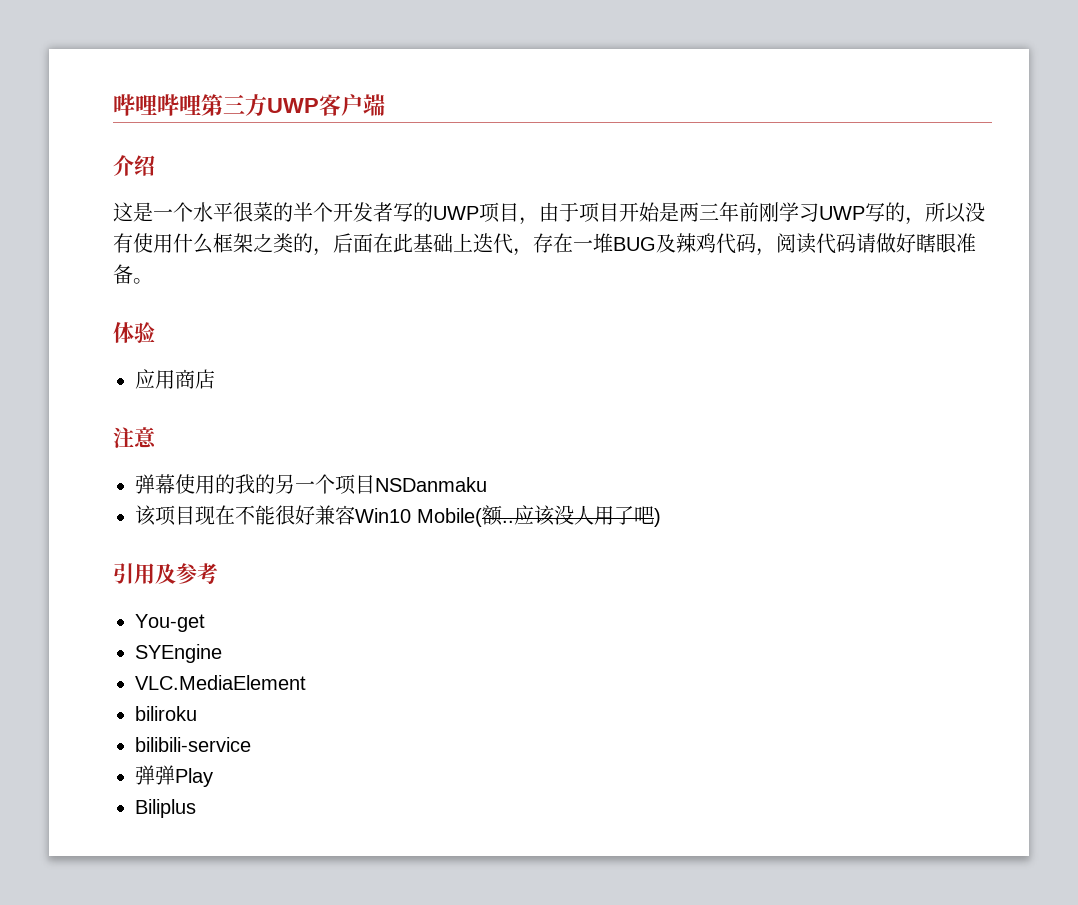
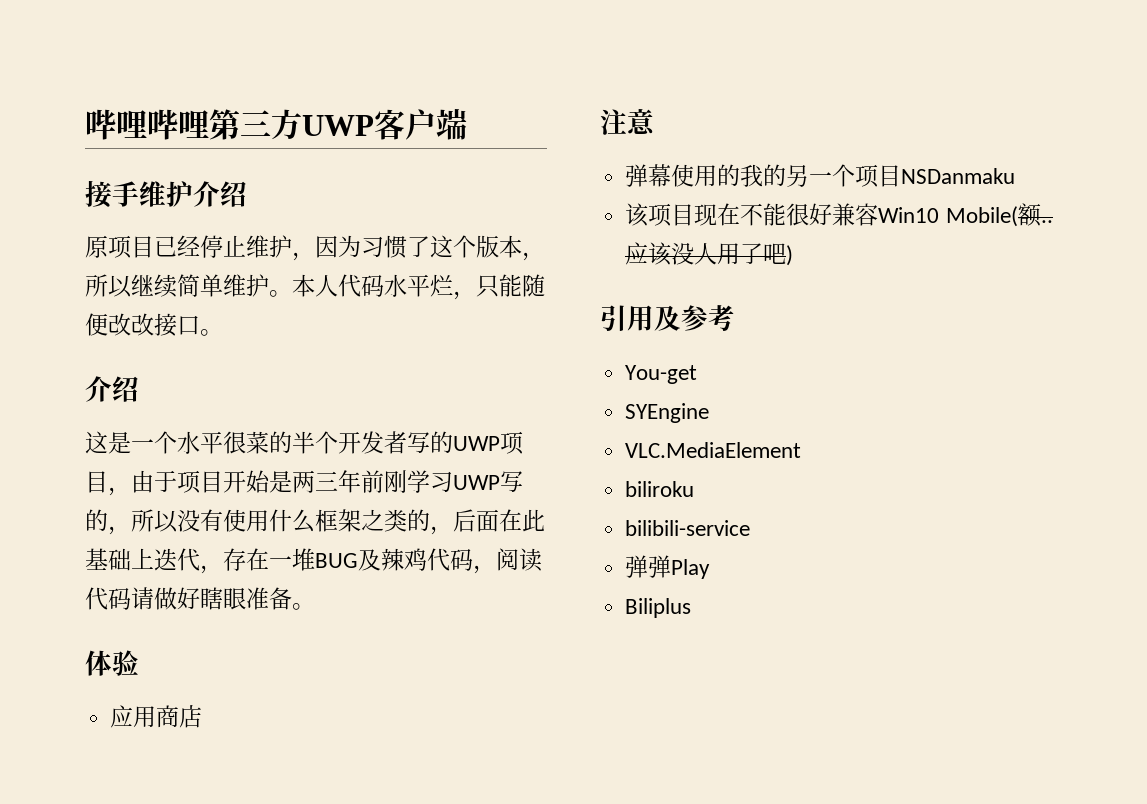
+ 接手维护介绍
+ 原项目已经停止维护，因为习惯了这个版本，所以继续简单维护。本人代码水平烂，只能随便改改接口。

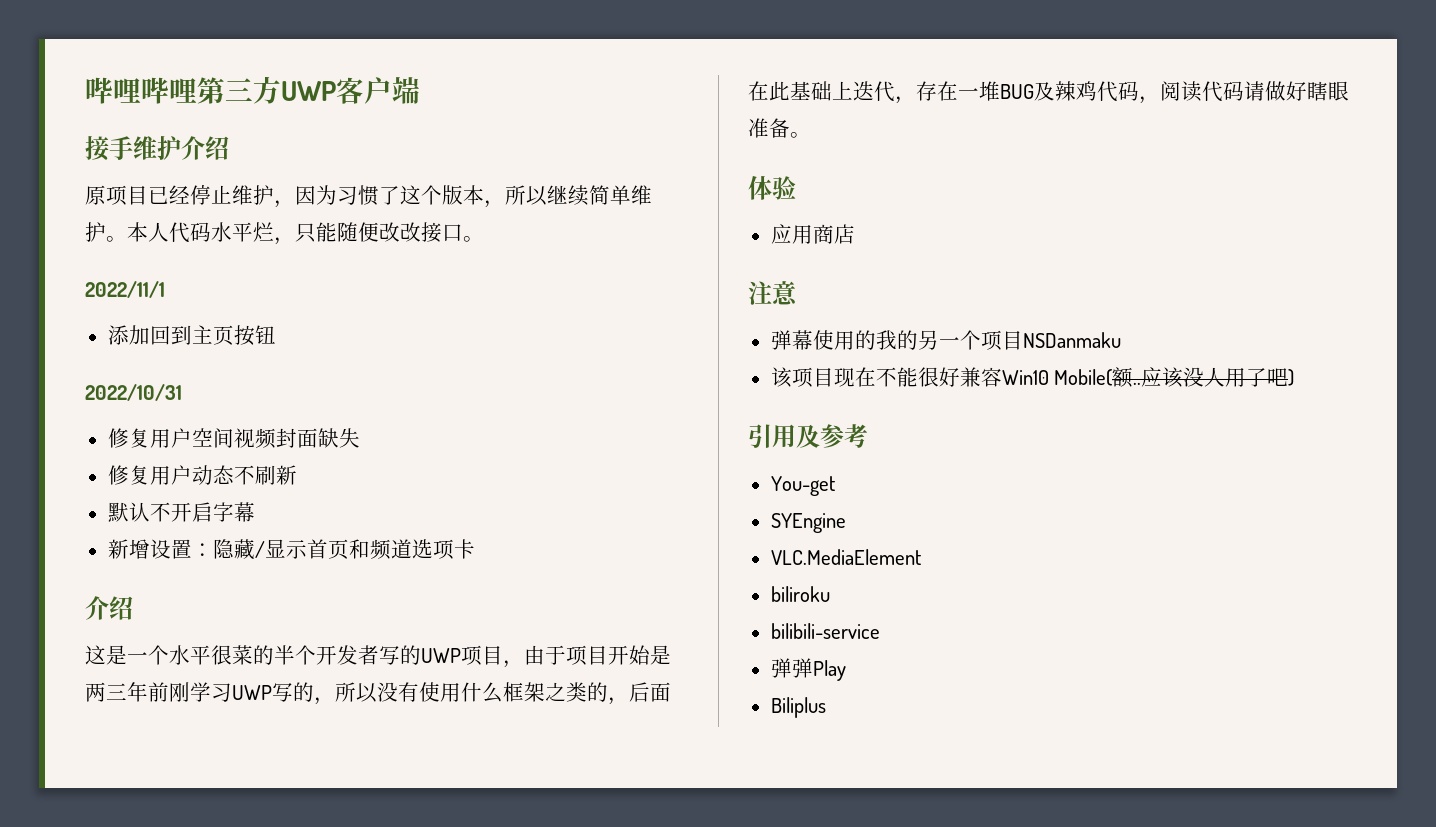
+ 2022/11/1
+ 添加回到主页按钮
+ 2022/10/31
+ 修复用户空间视频封面缺失
+ 修复用户动态不刷新
+ 默认不开启字幕
+ 新增设置：隐藏/显示首页和频道选项卡

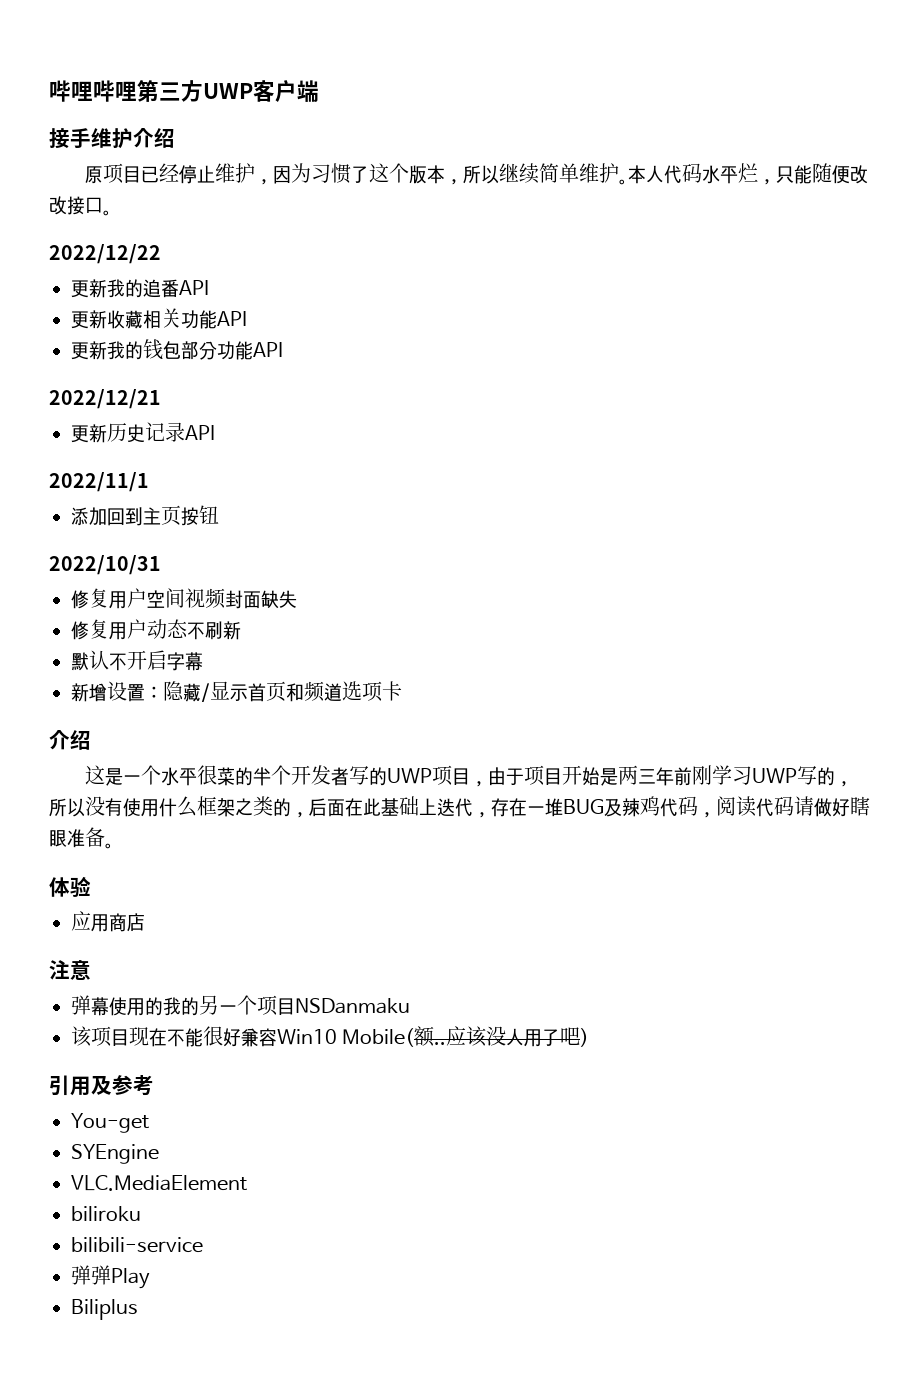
+ 2022/12/22
+ 更新我的追番API
+ 更新收藏相关功能API
+ 更新我的钱包部分功能API
+ 2022/12/21
+ 更新历史记录API

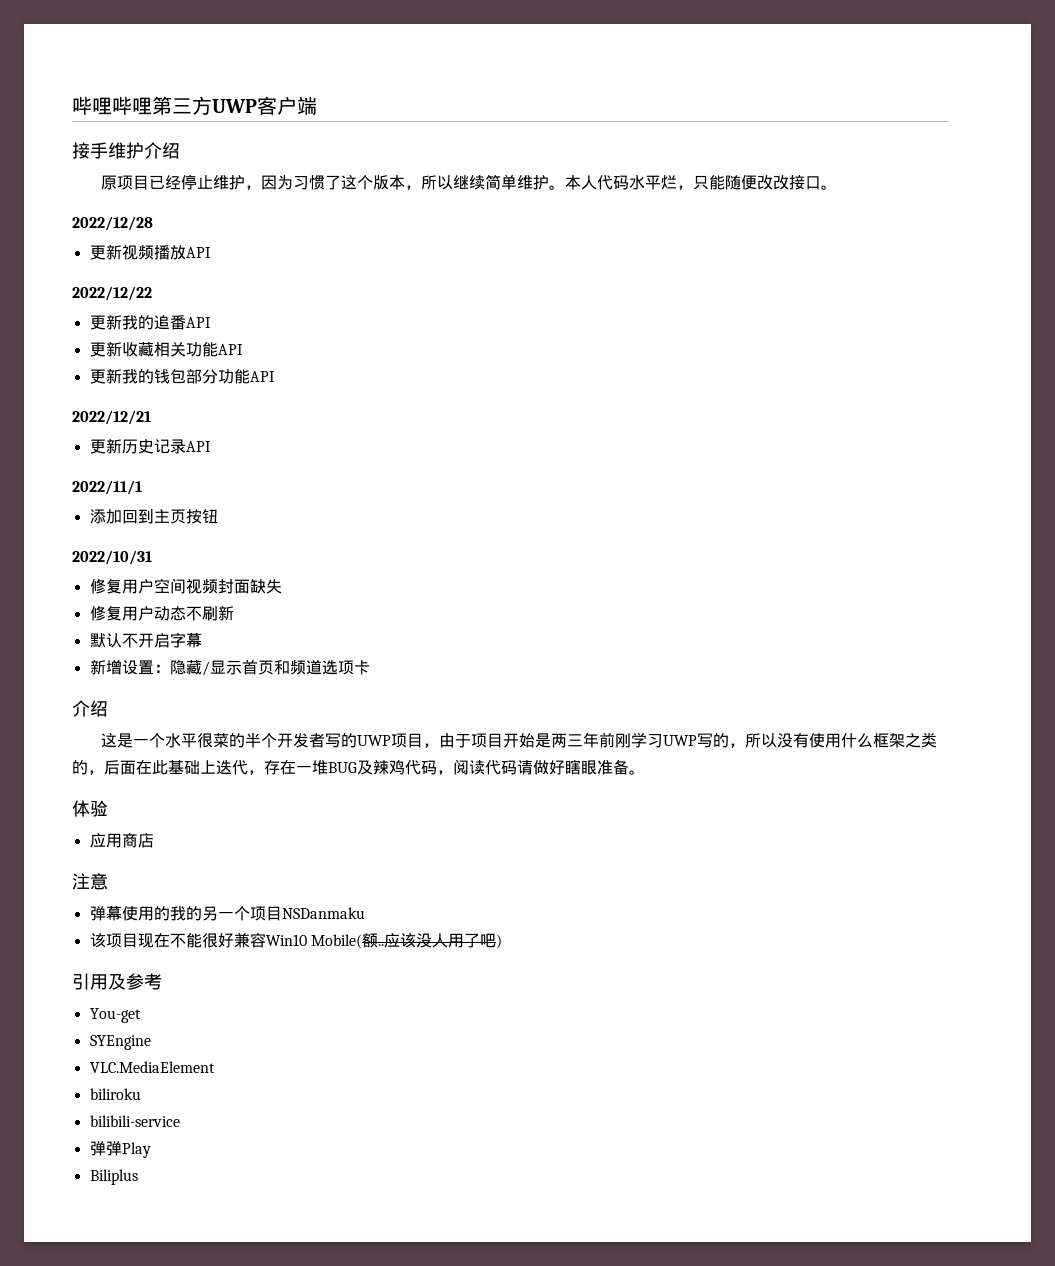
+ 2022/12/28
+ 更新视频播放API

